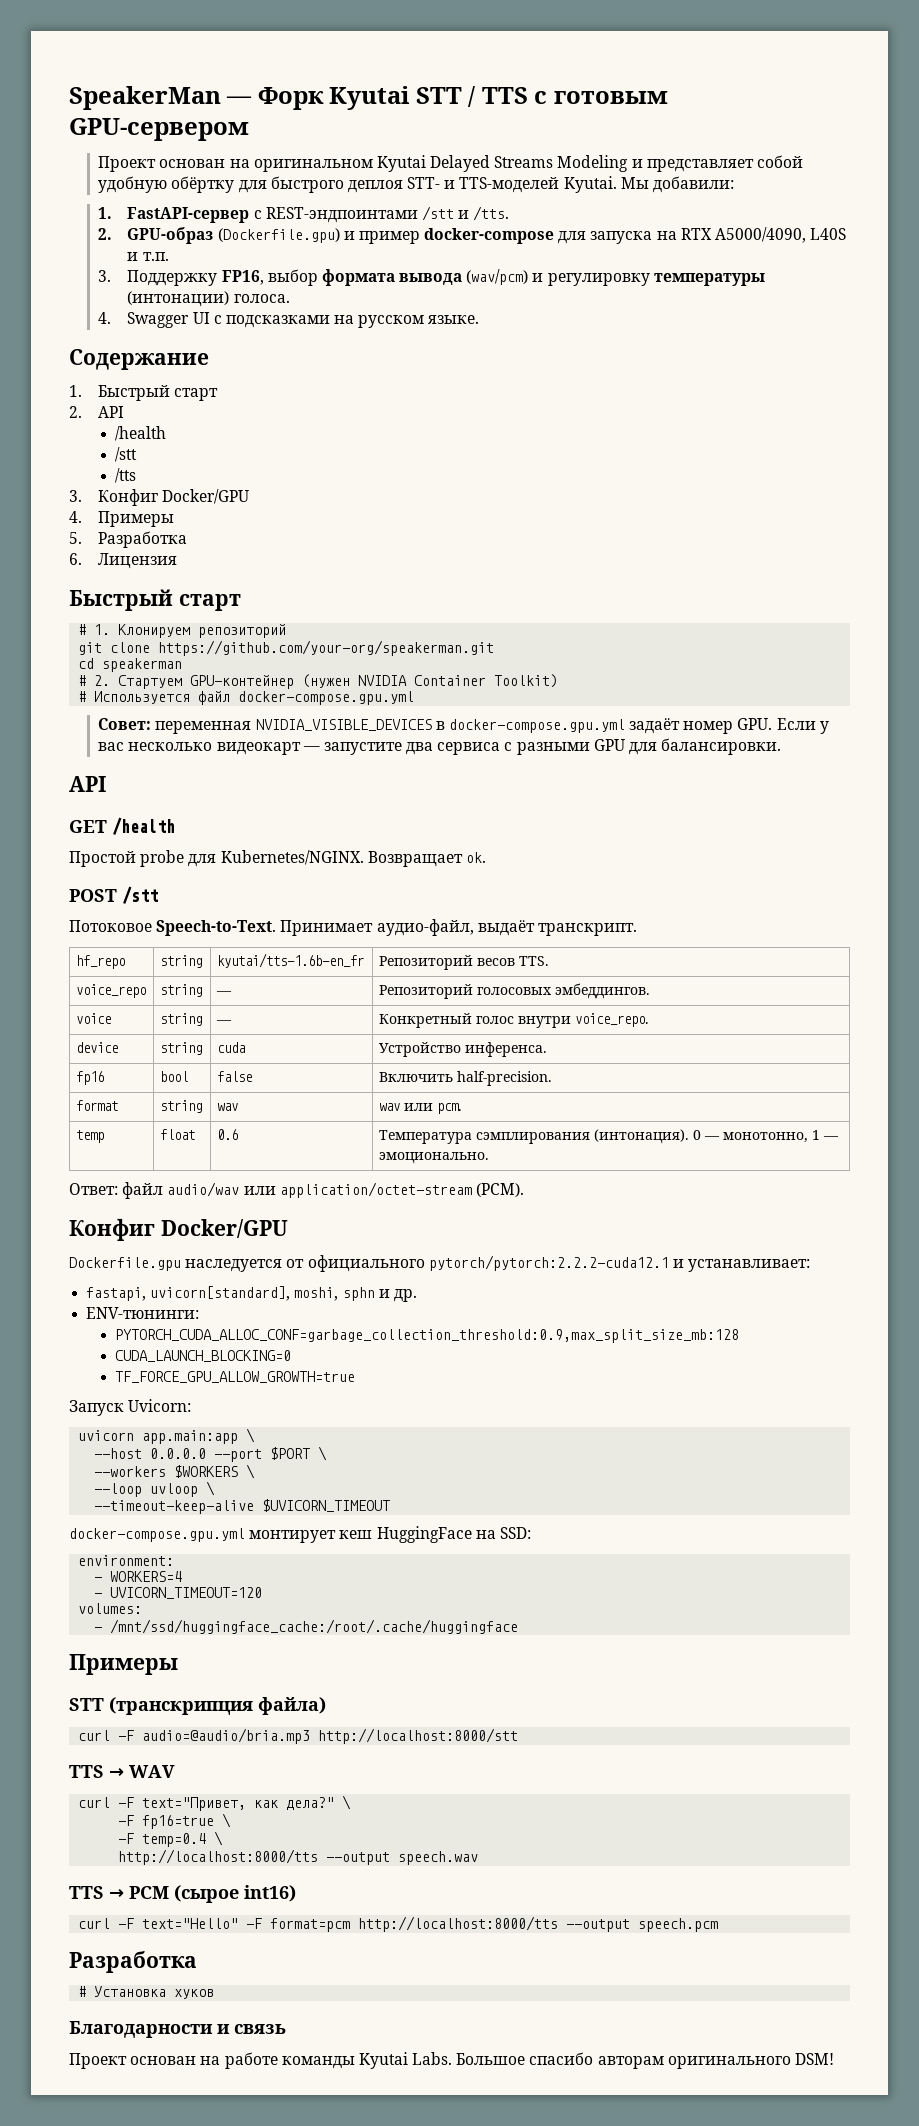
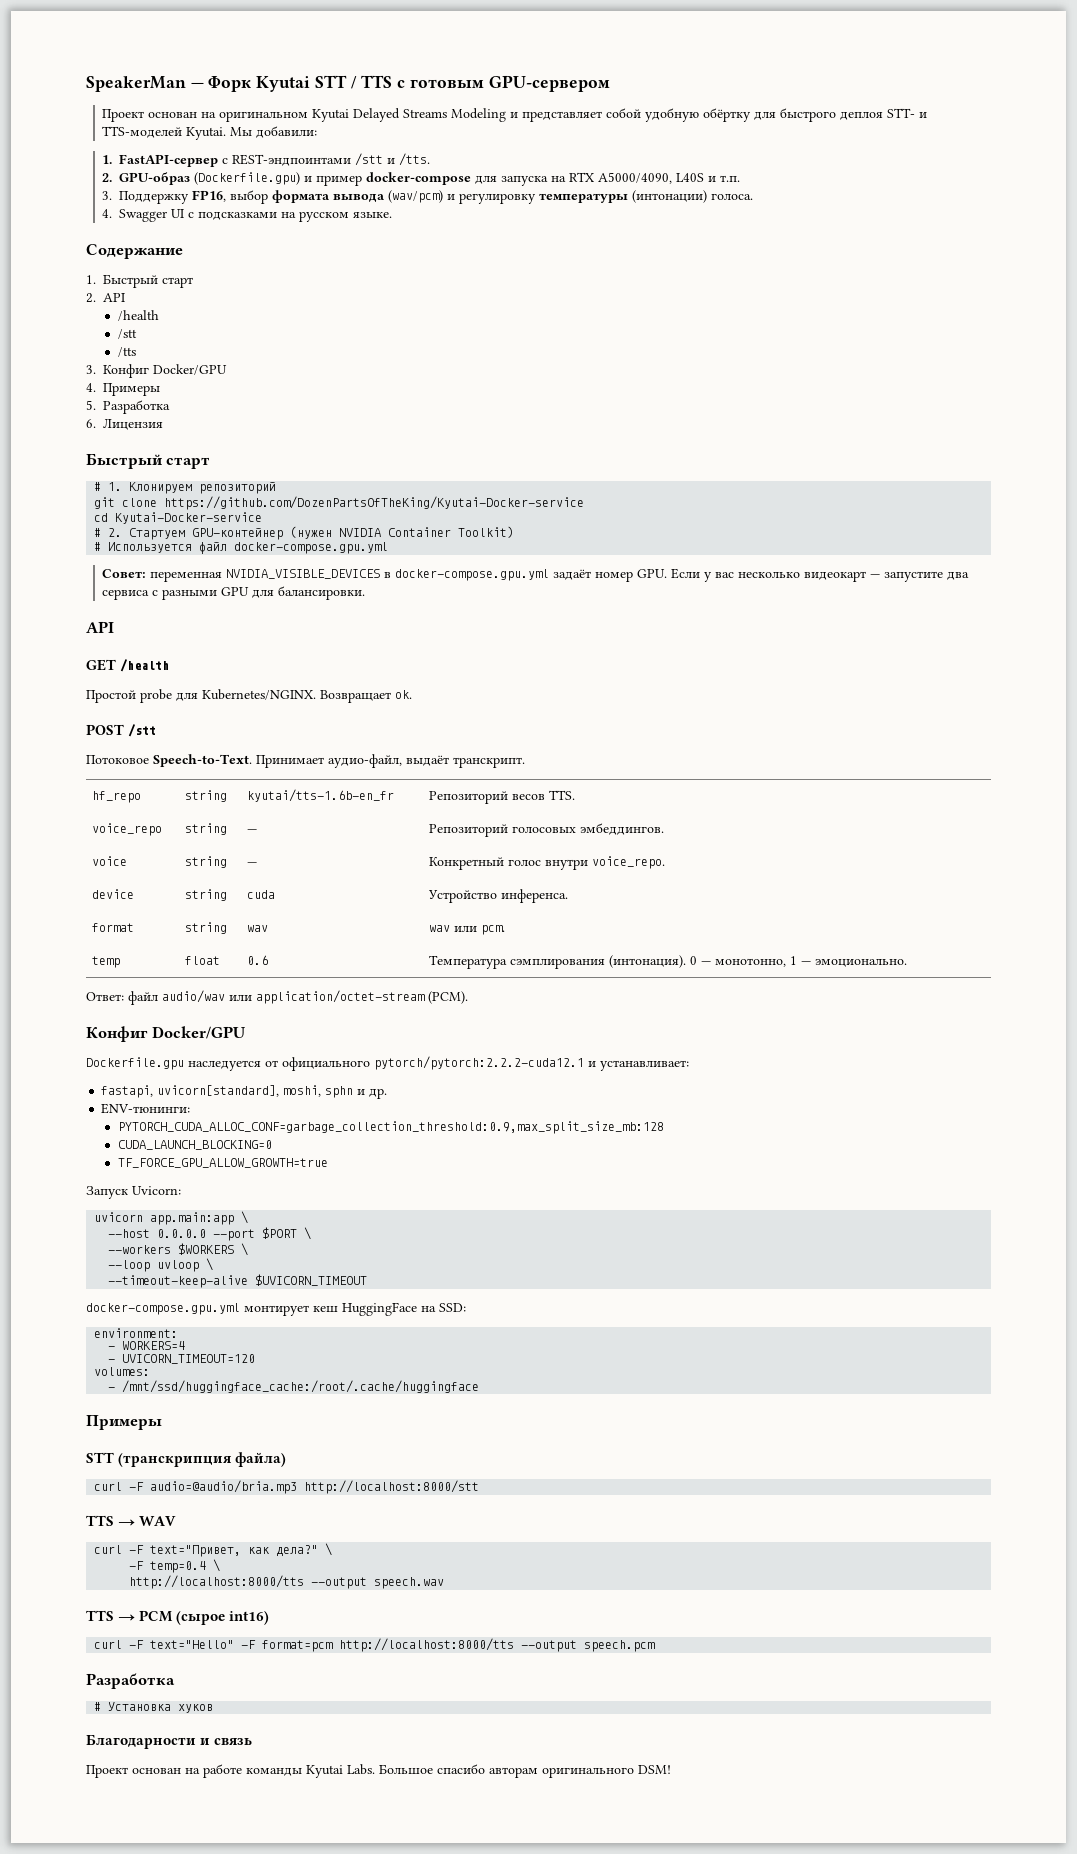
- git clone https://github.com/your-org/speakerman.git
+ git clone https://github.com/DozenPartsOfTheKing/Kyutai-Docker-service
- cd speakerman
+ cd Kyutai-Docker-service
- fp16 | bool | false | Включить half-precision.
- -F fp16=true \

